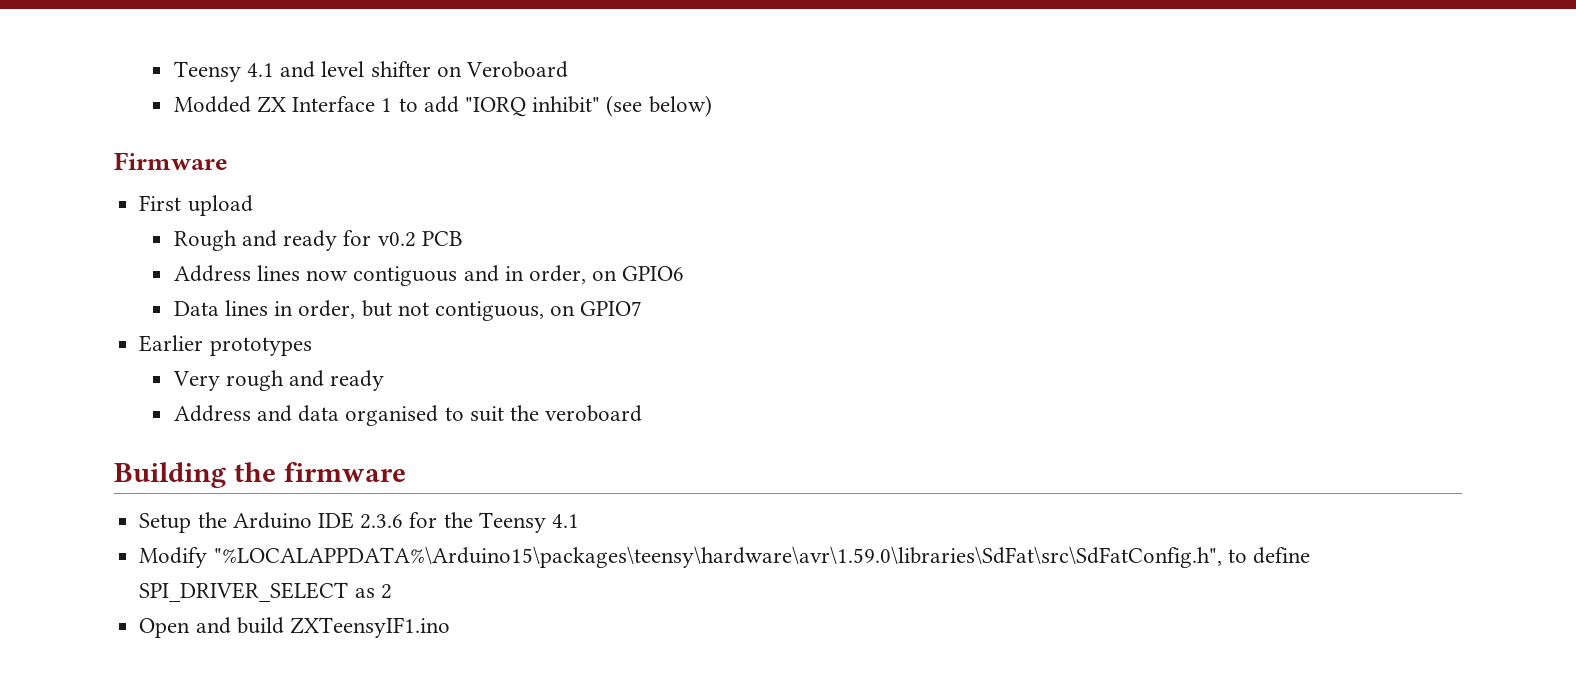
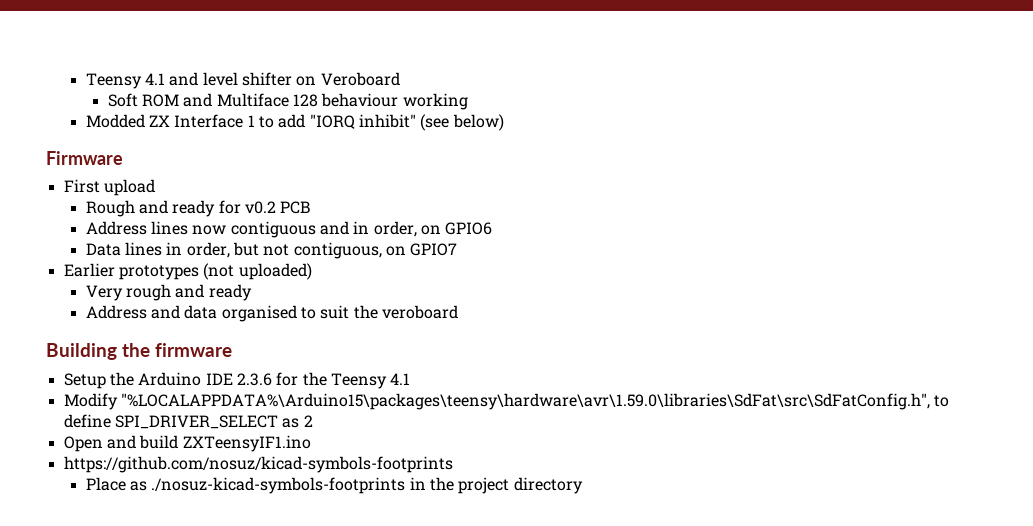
+ Soft ROM and Multiface 128 behaviour working
- Earlier prototypes
+ Earlier prototypes (not uploaded)
+ https://github.com/nosuz/kicad-symbols-footprints
+ Place as ./nosuz-kicad-symbols-footprints in the project directory

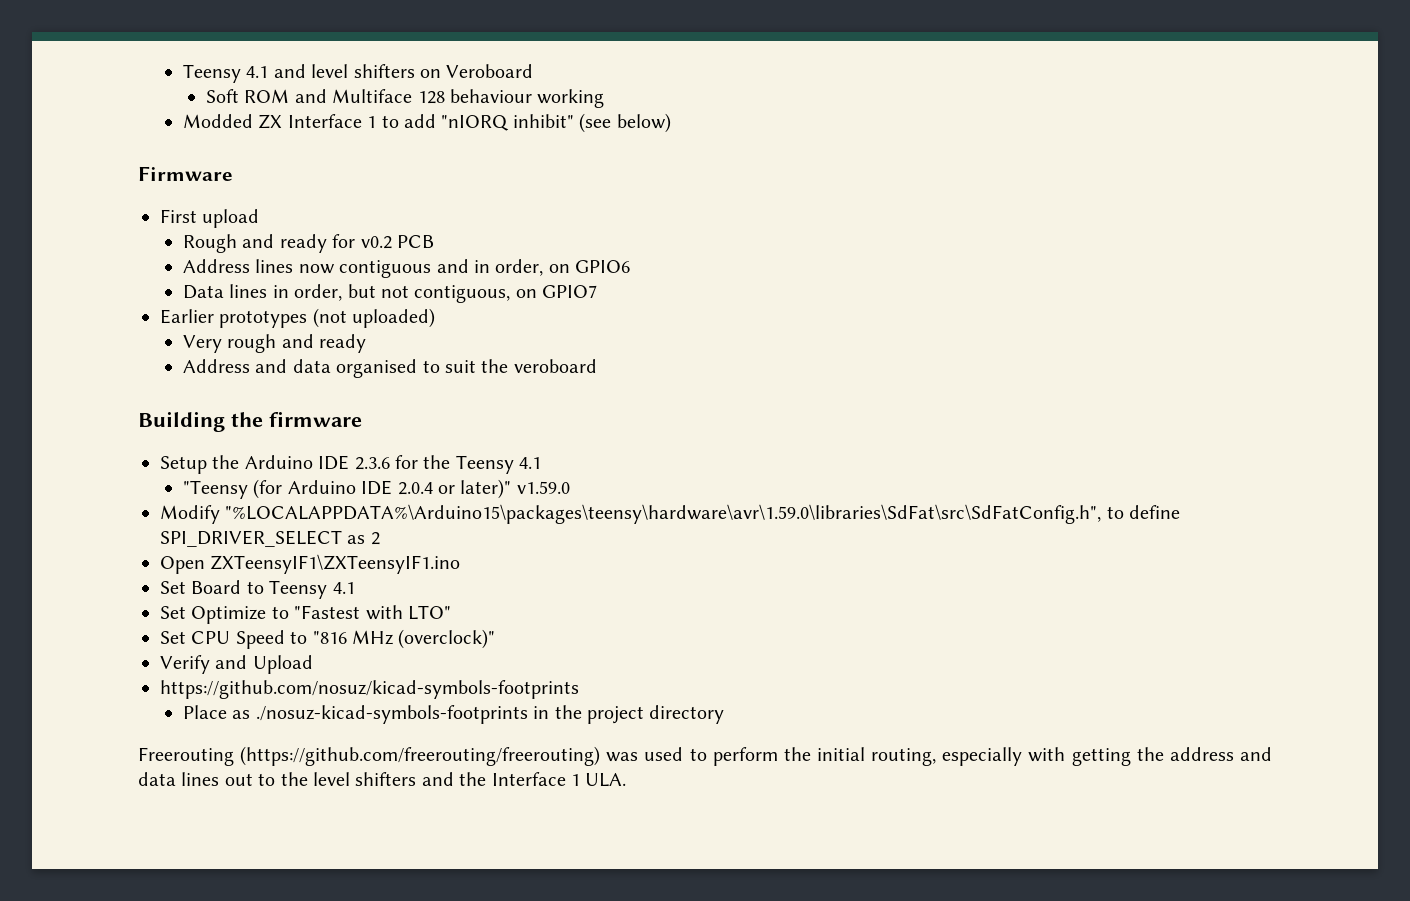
- Teensy 4.1 and level shifter on Veroboard
+ Teensy 4.1 and level shifters on Veroboard
- Modded ZX Interface 1 to add "IORQ inhibit" (see below)
+ Modded ZX Interface 1 to add "nIORQ inhibit" (see below)
+ "Teensy (for Arduino IDE 2.0.4 or later)" v1.59.0
- Open and build ZXTeensyIF1.ino
+ Open ZXTeensyIF1\ZXTeensyIF1.ino
+ Set Board to Teensy 4.1
+ Set Optimize to "Fastest with LTO"
+ Set CPU Speed to "816 MHz (overclock)"
+ Verify and Upload
+ Freerouting (https://github.com/freerouting/freerouting) was used to perform the initial routing, especially with getting the address and data lines out to the level shifters and the Interface 1 ULA.

